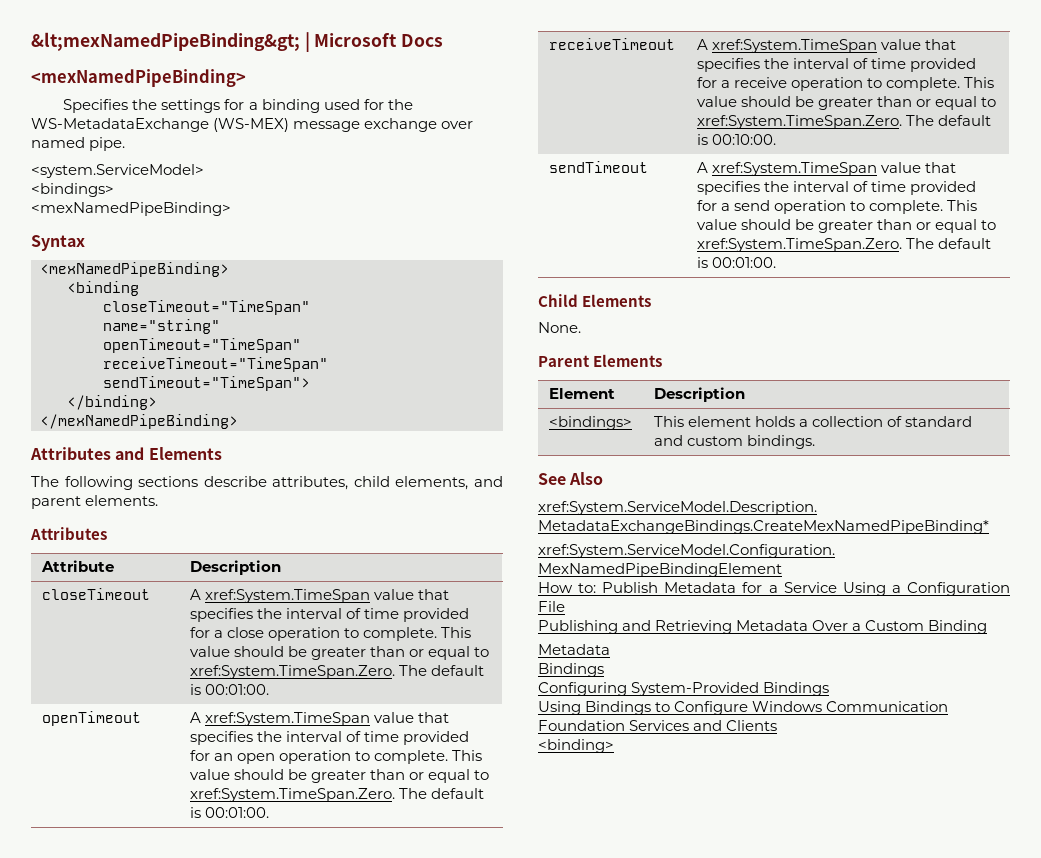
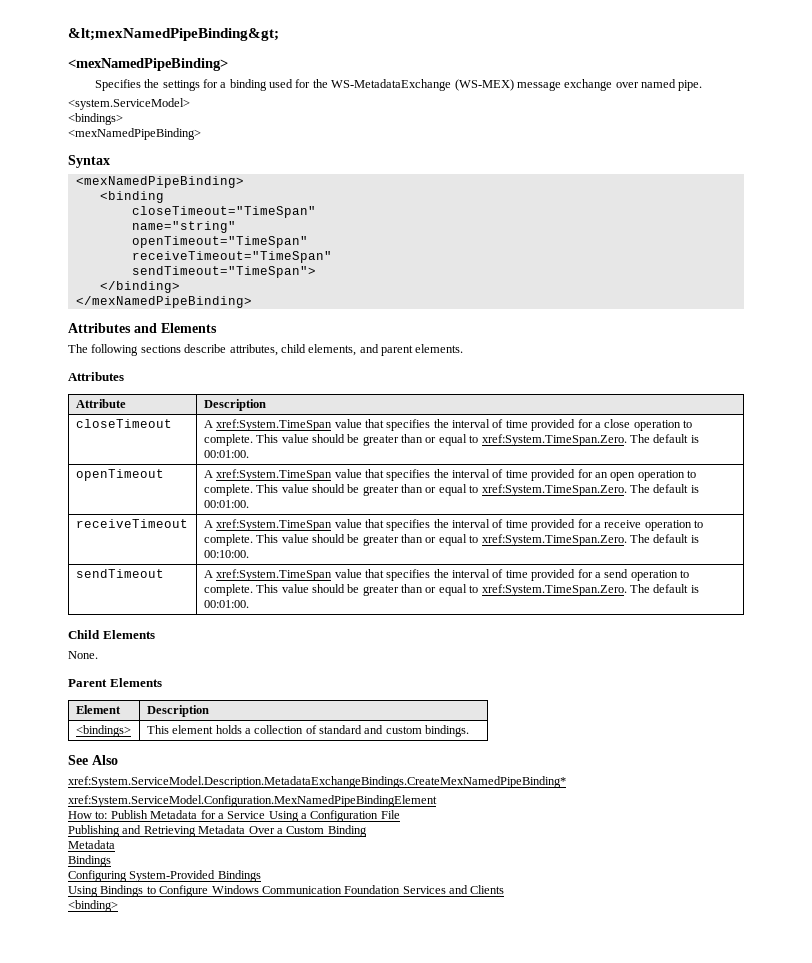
- &lt;mexNamedPipeBinding&gt; | Microsoft Docs
+ &lt;mexNamedPipeBinding&gt;

